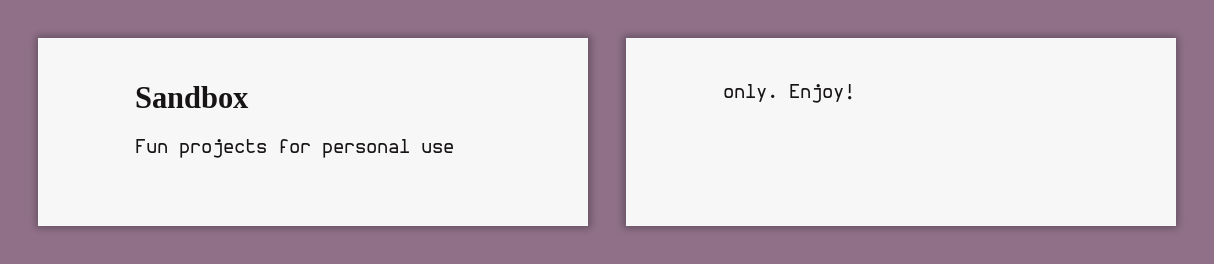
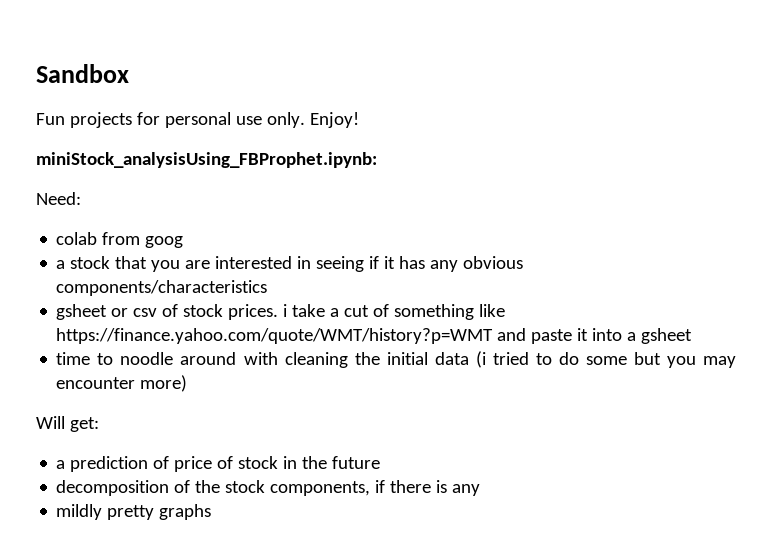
+ miniStock_analysisUsing_FBProphet.ipynb:
+ Need:
+ colab from goog
+ a stock that you are interested in seeing if it has any obvious components/characteristics
+ gsheet or csv of stock prices. i take a cut of something like https://finance.yahoo.com/quote/WMT/history?p=WMT and paste it into a gsheet
+ time to noodle around with cleaning the initial data (i tried to do some but you may encounter more)
+ Will get:
+ a prediction of price of stock in the future
+ decomposition of the stock components, if there is any
+ mildly pretty graphs

